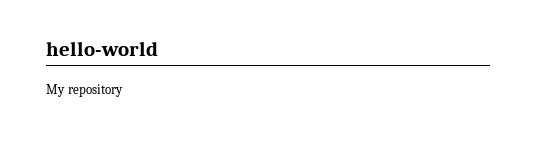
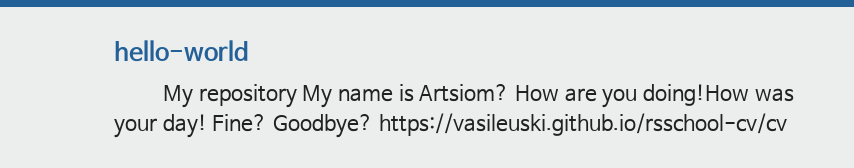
- My repository
+ My repository My name is Artsiom? How are you doing!How was your day! Fine? Goodbye? https://vasileuski.github.io/rsschool-cv/cv

